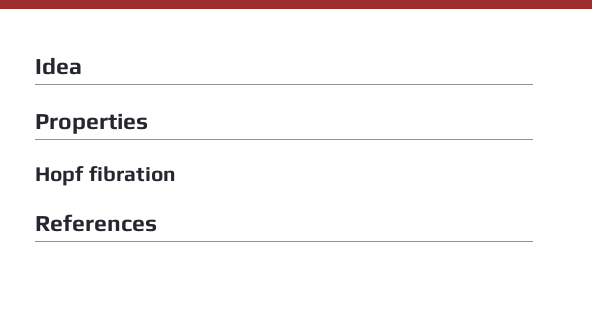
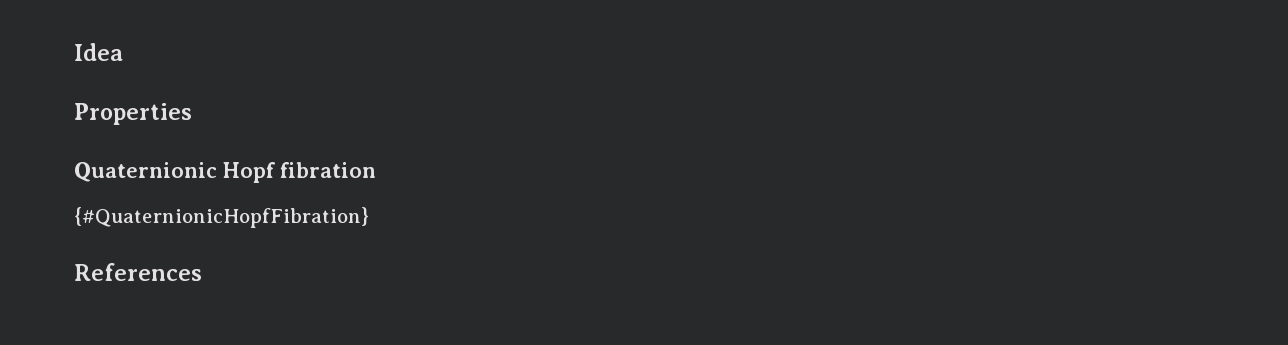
- Hopf fibration
+ Quaternionic Hopf fibration
+ {#QuaternionicHopfFibration}

